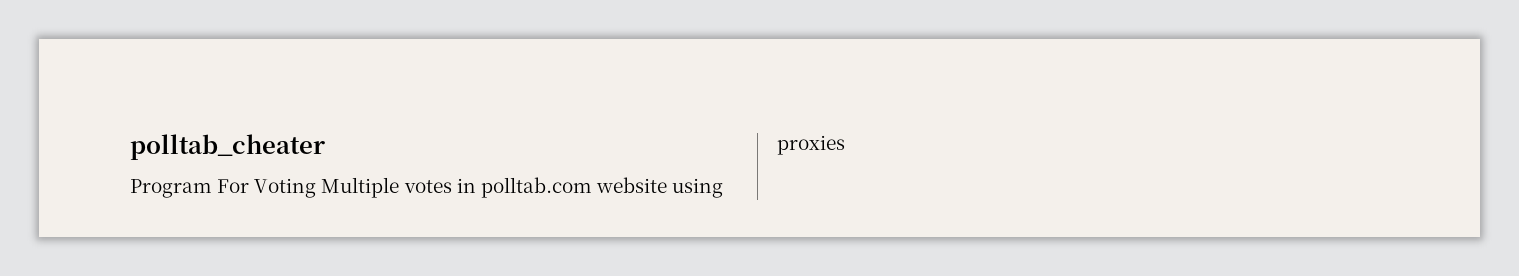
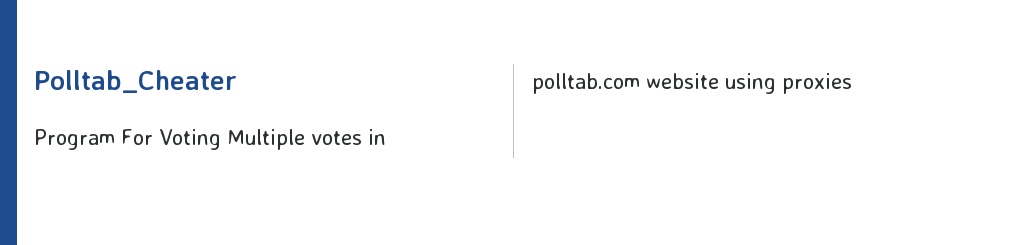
- polltab_cheater
+ Polltab_Cheater

